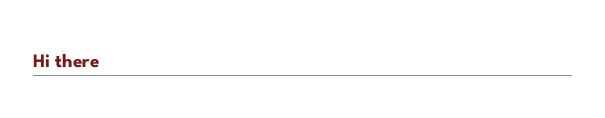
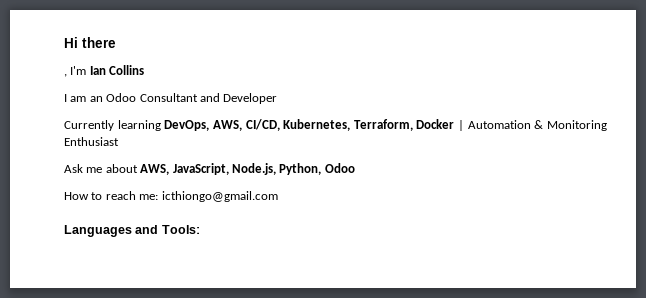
+ , I'm Ian Collins
+ I am an Odoo Consultant and Developer
+ Currently learning DevOps, AWS, CI/CD, Kubernetes, Terraform, Docker | Automation & Monitoring Enthusiast
+ Ask me about AWS, JavaScript, Node.js, Python, Odoo
+ How to reach me: icthiongo@gmail.com
+ Languages and Tools:

